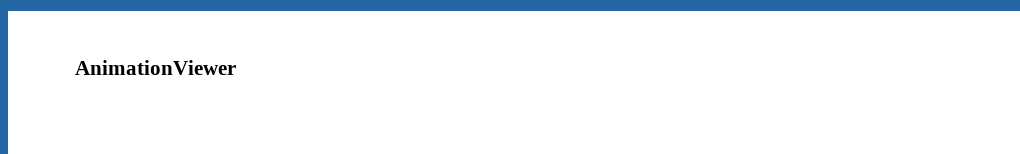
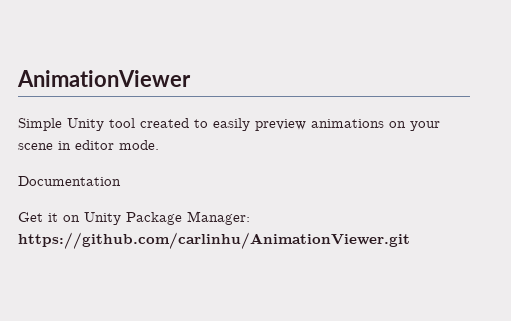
+ Simple Unity tool created to easily preview animations on your scene in editor mode.
+ Documentation
+ Get it on Unity Package Manager: https://github.com/carlinhu/AnimationViewer.git

